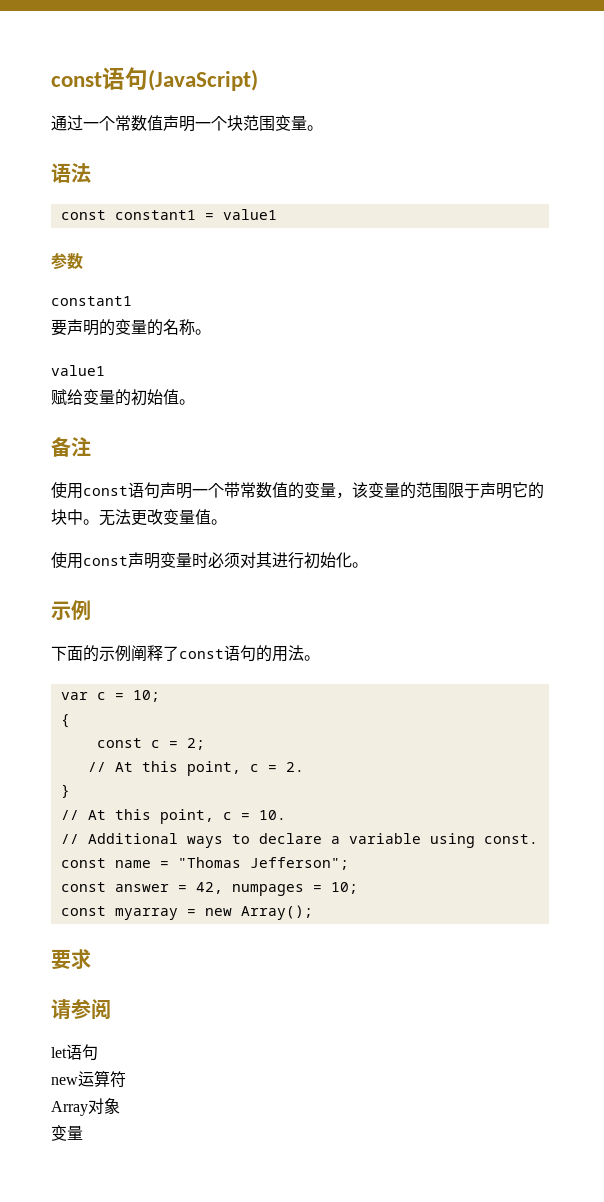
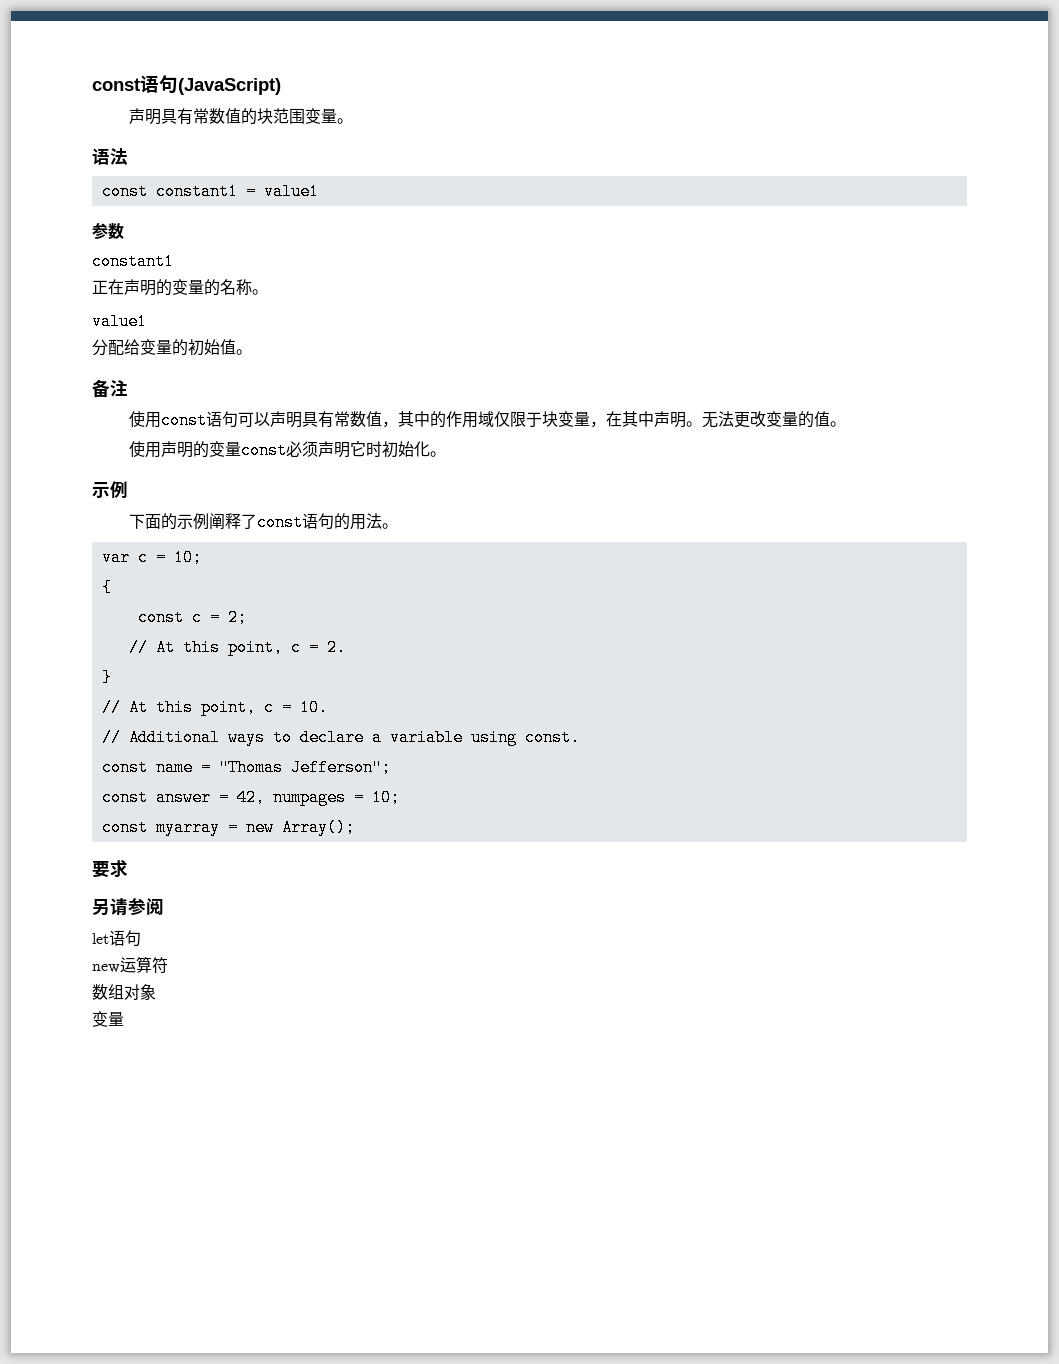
- 通过一个常数值声明一个块范围变量。
+ 声明具有常数值的块范围变量。
- 要声明的变量的名称。
+ 正在声明的变量的名称。
- 赋给变量的初始值。
+ 分配给变量的初始值。
- 使用const语句声明一个带常数值的变量，该变量的范围限于声明它的块中。
+ 使用const语句可以声明具有常数值，其中的作用域仅限于块变量，在其中声明。
- 无法更改变量值。
+ 无法更改变量的值。
- 使用const声明变量时必须对其进行初始化。
+ 使用声明的变量const必须声明它时初始化。
- 请参阅
+ 另请参阅
- Array对象
+ 数组对象

